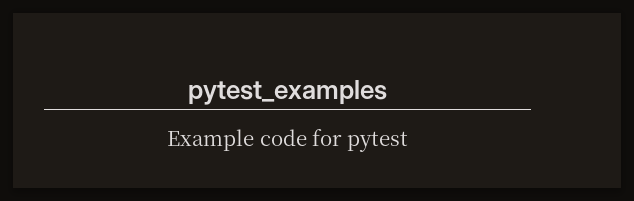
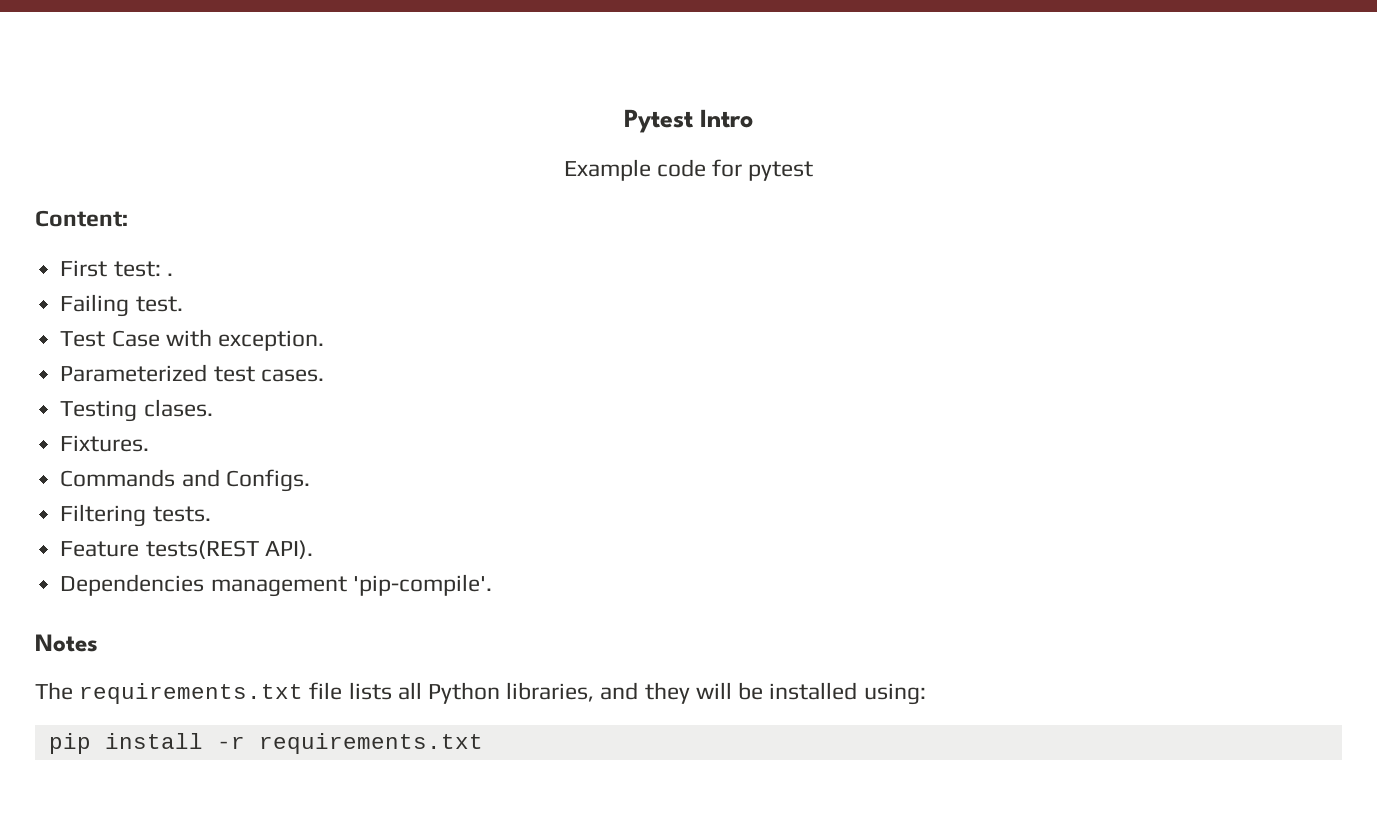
- pytest_examples
+ Pytest Intro
+ Content:
+ First test: .
+ Failing test.
+ Test Case with exception.
+ Parameterized test cases.
+ Testing clases.
+ Fixtures.
+ Commands and Configs.
+ Filtering tests.
+ Feature tests(REST API).
+ Dependencies management 'pip-compile'.
+ Notes
+ The requirements.txt file lists all Python libraries, and they will be installed using:
+ pip install -r requirements.txt

